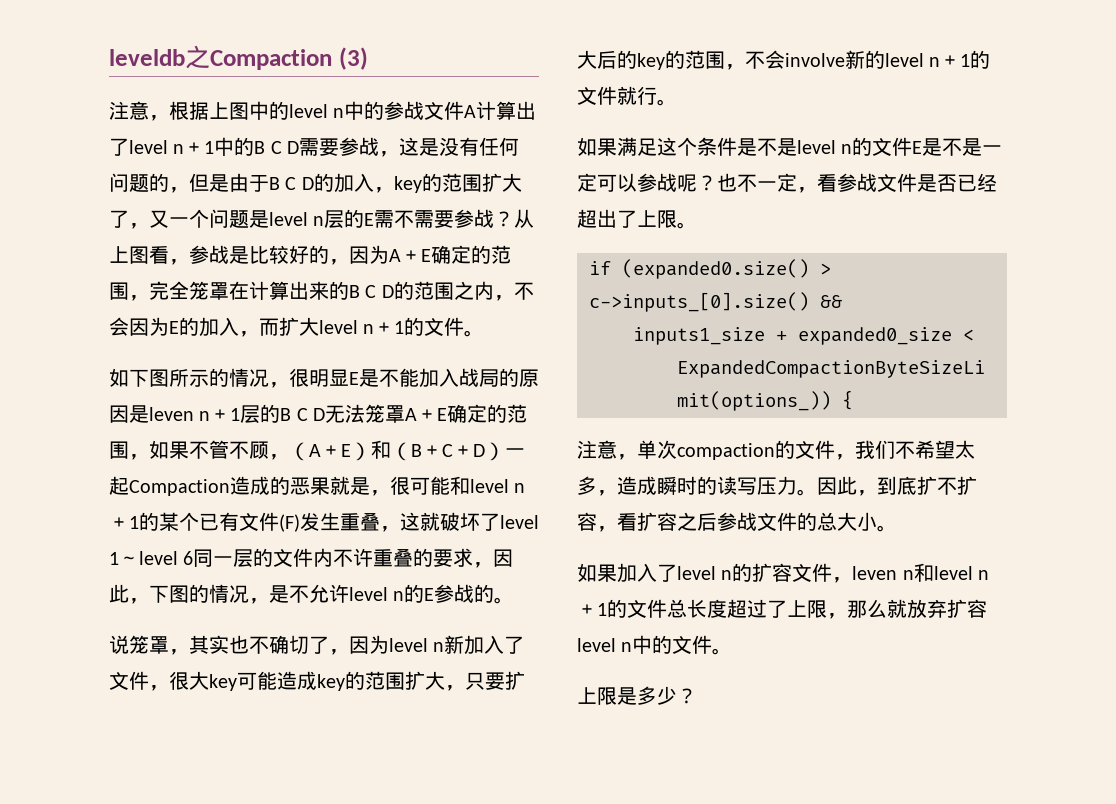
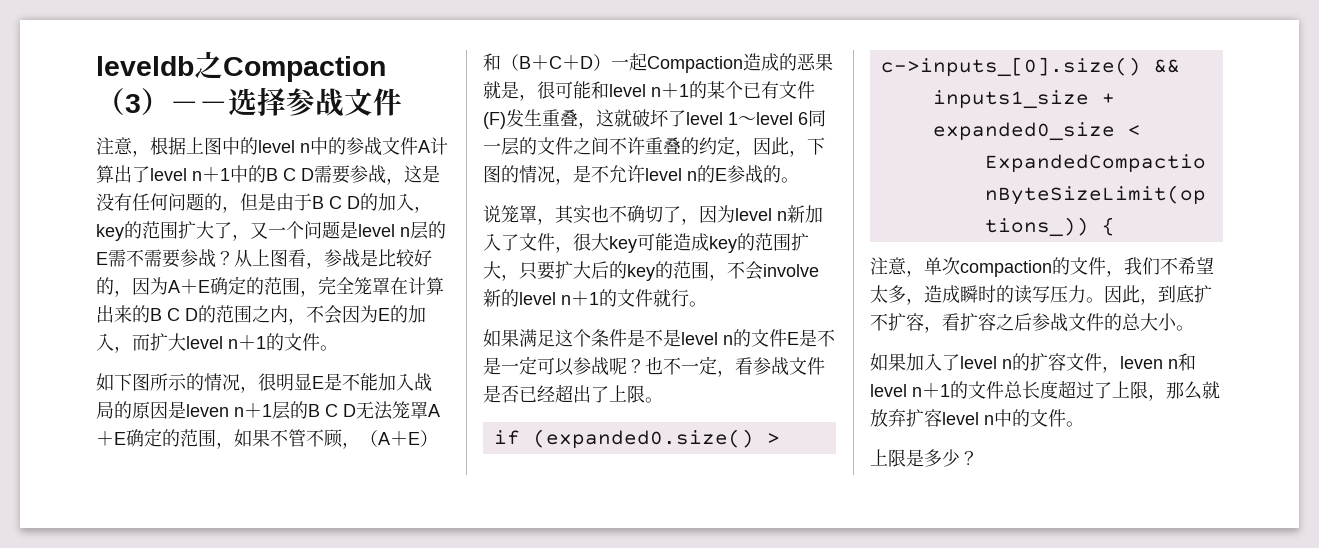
- leveldb之Compaction (3)
+ leveldb之Compaction（3）－－选择参战文件
- 如下图所示的情况，很明显E是不能加入战局的原因是leven n＋1层的B C D无法笼罩A＋E确定的范围，如果不管不顾，（A＋E）和（B＋C＋D）一起Compaction造成的恶果就是，很可能和level n＋1的某个已有文件(F)发生重叠，这就破坏了level 1～level 6同一层的文件内不许重叠的要求，因此，下图的情况，是不允许level n的E参战的。
+ 如下图所示的情况，很明显E是不能加入战局的原因是leven n＋1层的B C D无法笼罩A＋E确定的范围，如果不管不顾，（A＋E）和（B＋C＋D）一起Compaction造成的恶果就是，很可能和level n＋1的某个已有文件(F)发生重叠，这就破坏了level 1～level 6同一层的文件之间不许重叠的约定，因此，下图的情况，是不允许level n的E参战的。

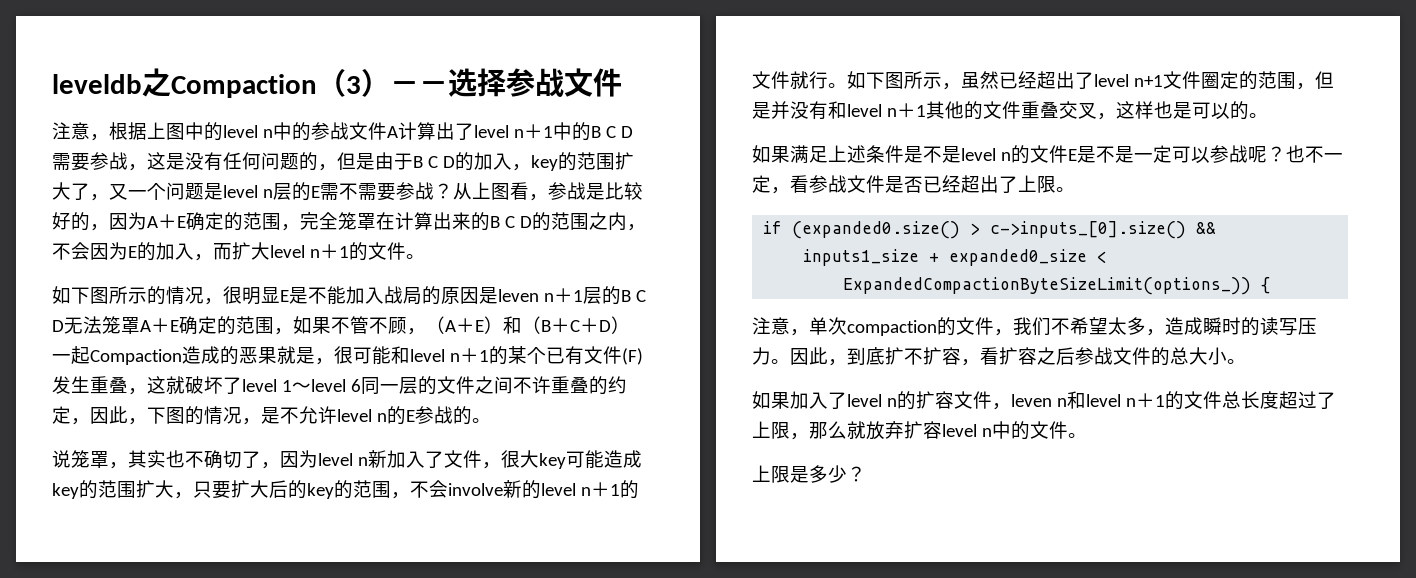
+ 如下图所示，虽然已经超出了level n+1文件圈定的范围，但是并没有和level n＋1其他的文件重叠交叉，这样也是可以的。
- 如果满足这个条件是不是level n的文件E是不是一定可以参战呢？
+ 如果满足上述条件是不是level n的文件E是不是一定可以参战呢？

